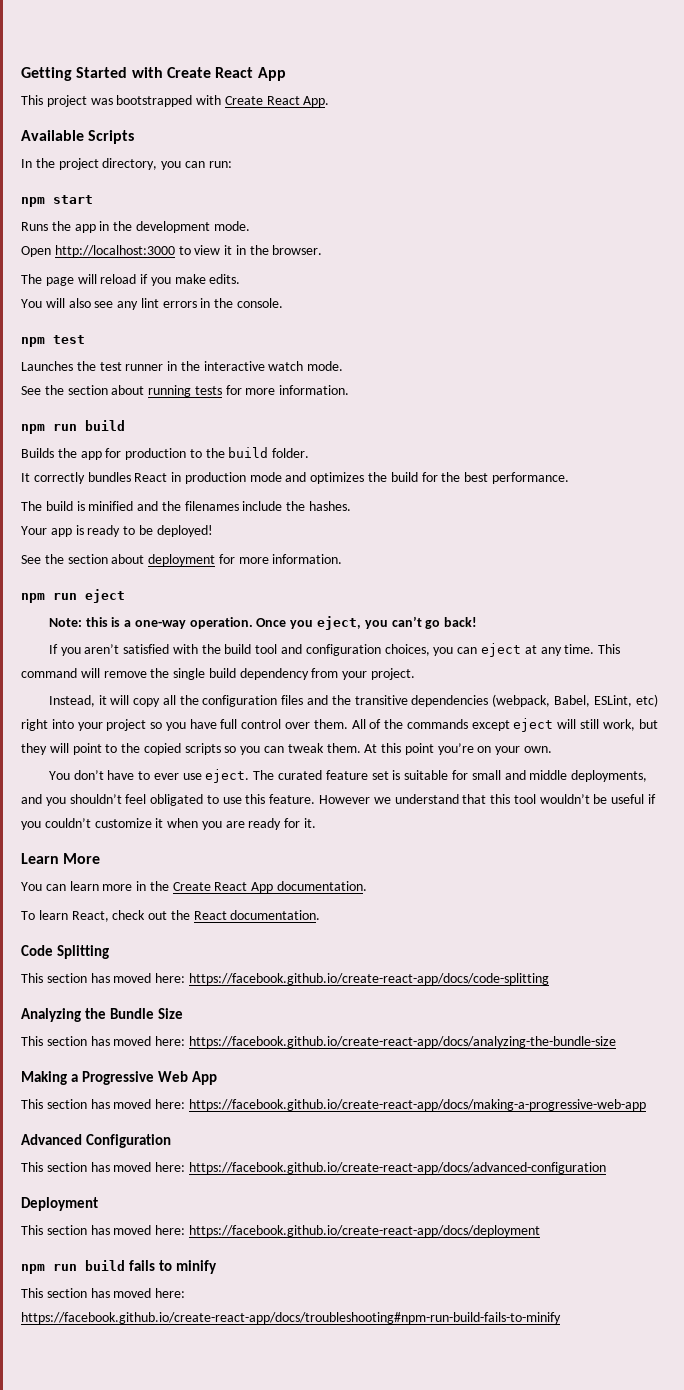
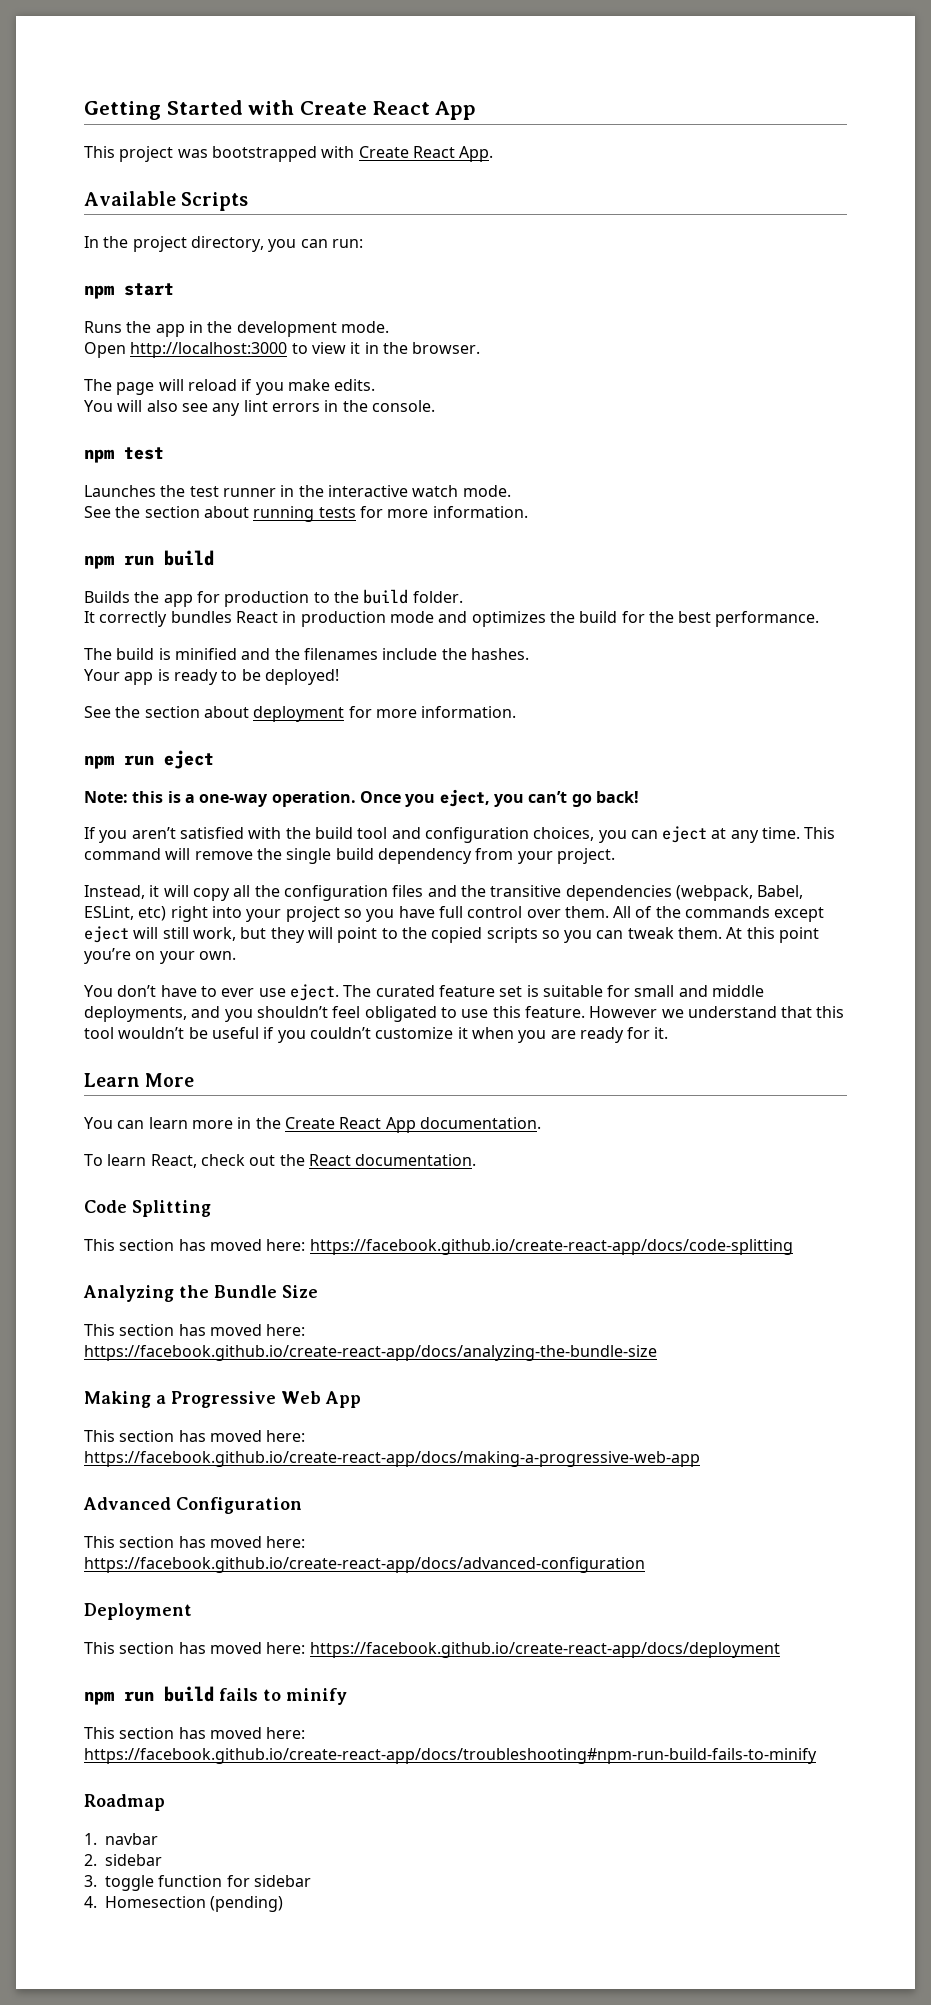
+ Roadmap
+ 1. navbar
+ 2. sidebar
+ 3. toggle function for sidebar
+ 4. Homesection (pending)

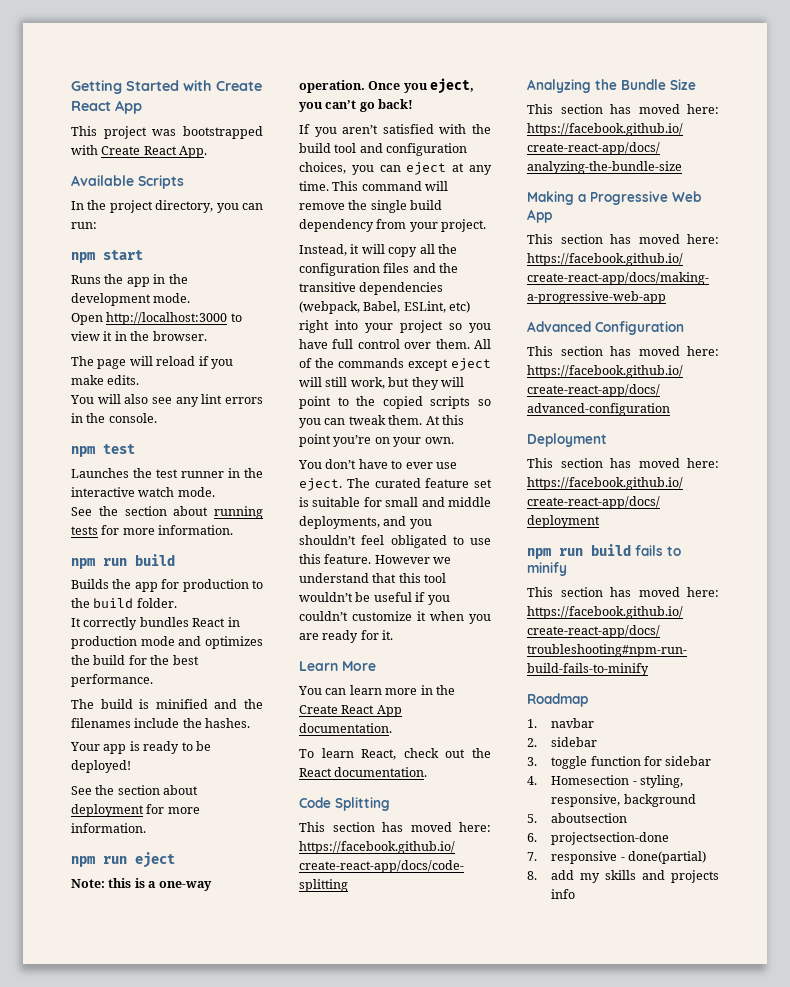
- 4. Homesection (pending)
+ 4. Homesection - styling, responsive, background
+ 5. aboutsection
+ 6. projectsection-done
+ 7. responsive - done(partial)
+ 8. add my skills and projects info

